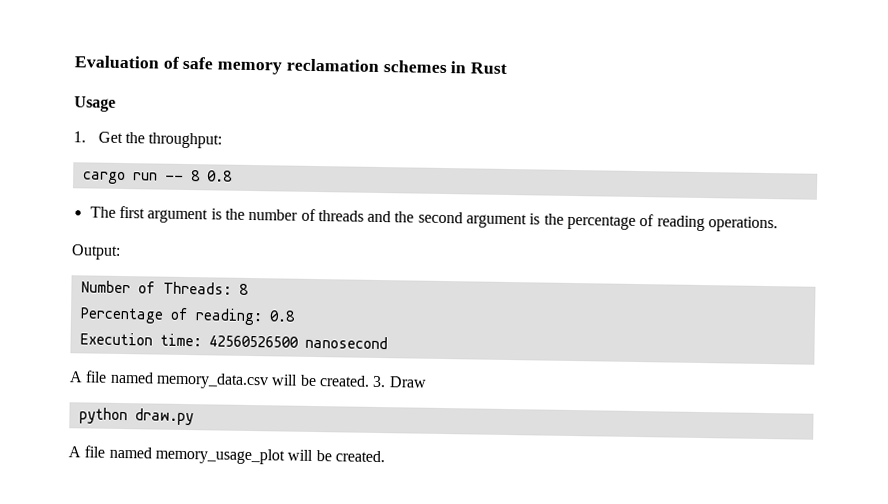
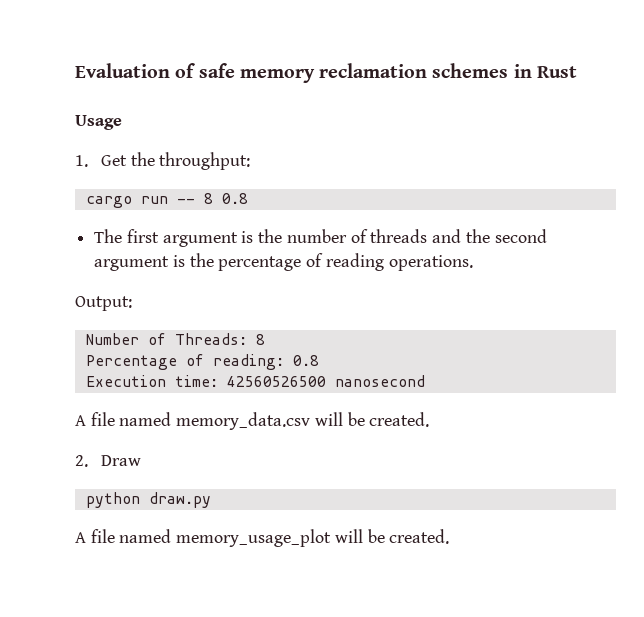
- A file named memory_data.csv will be created. 3. Draw
+ A file named memory_data.csv will be created.
+ 2. Draw

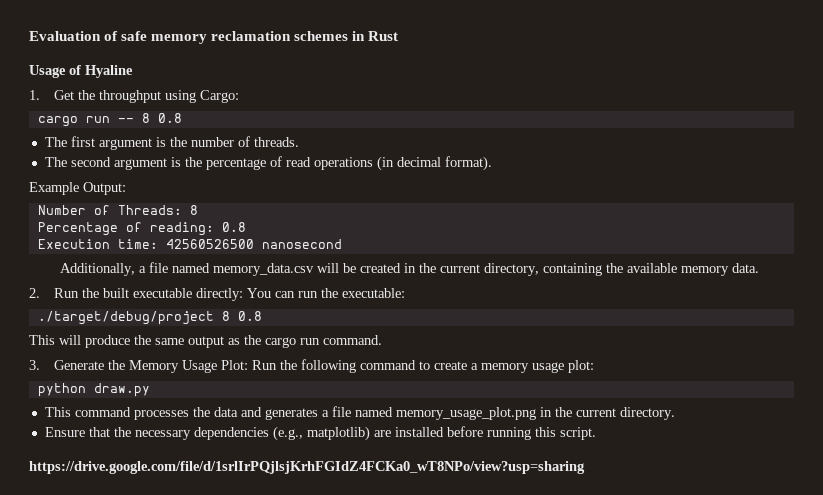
- Usage
+ Usage of Hyaline
- 1. Get the throughput:
+ 1. Get the throughput using Cargo:
- The first argument is the number of threads and the second argument is the percentage of reading operations.
- Output:
+ The first argument is the number of threads.
+ The second argument is the percentage of read operations (in decimal format).
+ Example Output:
- A file named memory_data.csv will be created.
- 2. Draw
+ Additionally, a file named memory_data.csv will be created in the current directory, containing the available memory data.
+ 2. Run the built executable directly: You can run the executable:
+ ./target/debug/project 8 0.8
+ This will produce the same output as the cargo run command.
+ 3. Generate the Memory Usage Plot: Run the following command to create a memory usage plot:
  python draw.py
- A file named memory_usage_plot will be created.
+ This command processes the data and generates a file named memory_usage_plot.png in the current directory.
+ Ensure that the necessary dependencies (e.g., matplotlib) are installed before running this script.
+ https://drive.google.com/file/d/1srlIrPQjlsjKrhFGIdZ4FCKa0_wT8NPo/view?usp=sharing

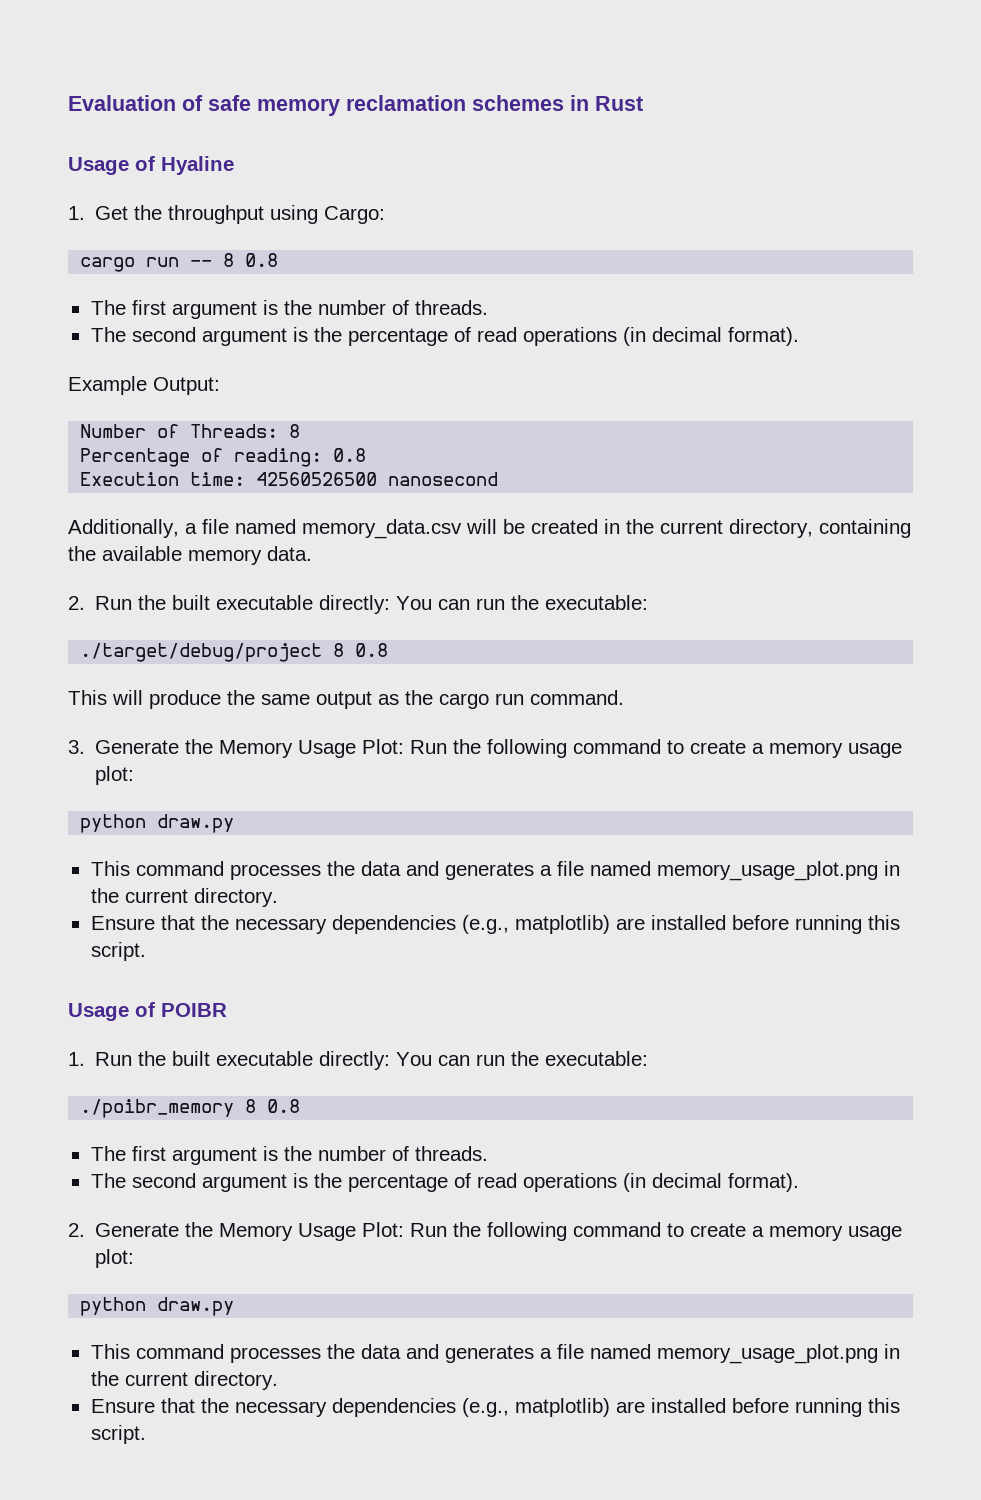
- https://drive.google.com/file/d/1srlIrPQjlsjKrhFGIdZ4FCKa0_wT8NPo/view?usp=sharing
+ Usage of POIBR
+ 1. Run the built executable directly: You can run the executable:
+ ./poibr_memory 8 0.8
+ The first argument is the number of threads.
+ The second argument is the percentage of read operations (in decimal format).
+ 2. Generate the Memory Usage Plot: Run the following command to create a memory usage plot:
+ python draw.py
+ This command processes the data and generates a file named memory_usage_plot.png in the current directory.
+ Ensure that the necessary dependencies (e.g., matplotlib) are installed before running this script.

